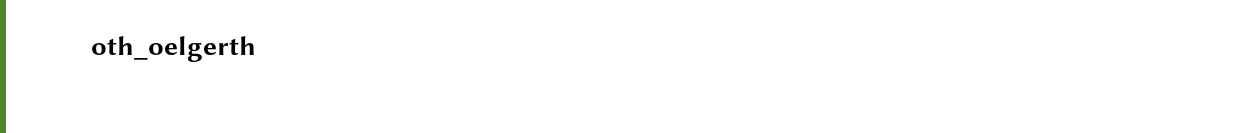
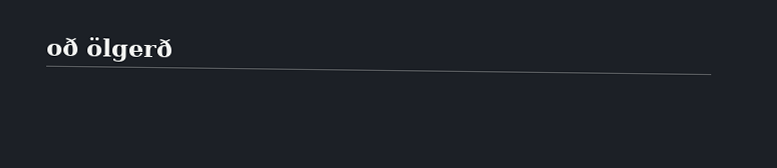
- oth_oelgerth
+ oð ölgerð

